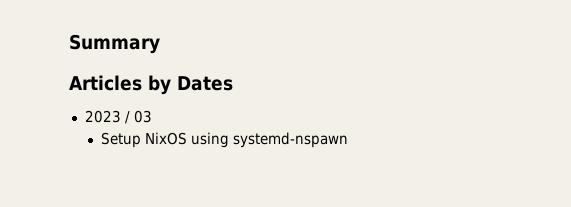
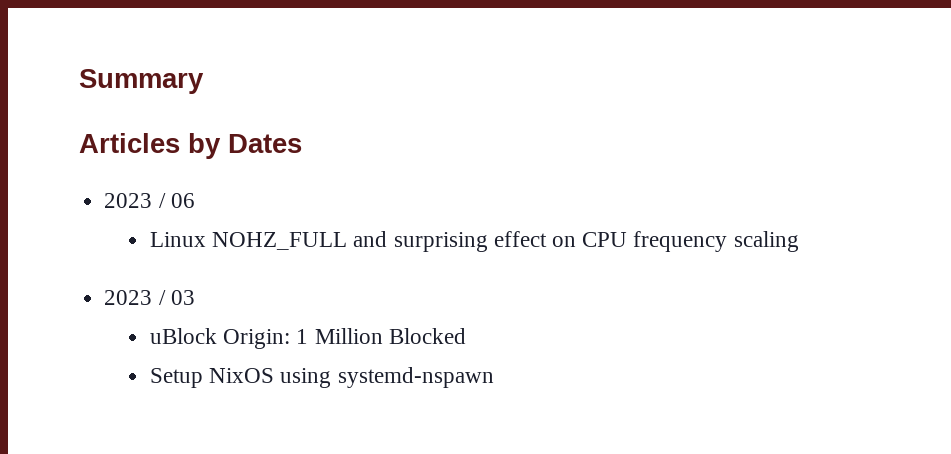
+ 2023 / 06
+ Linux NOHZ_FULL and surprising effect on CPU frequency scaling
  2023 / 03
+ uBlock Origin: 1 Million Blocked

